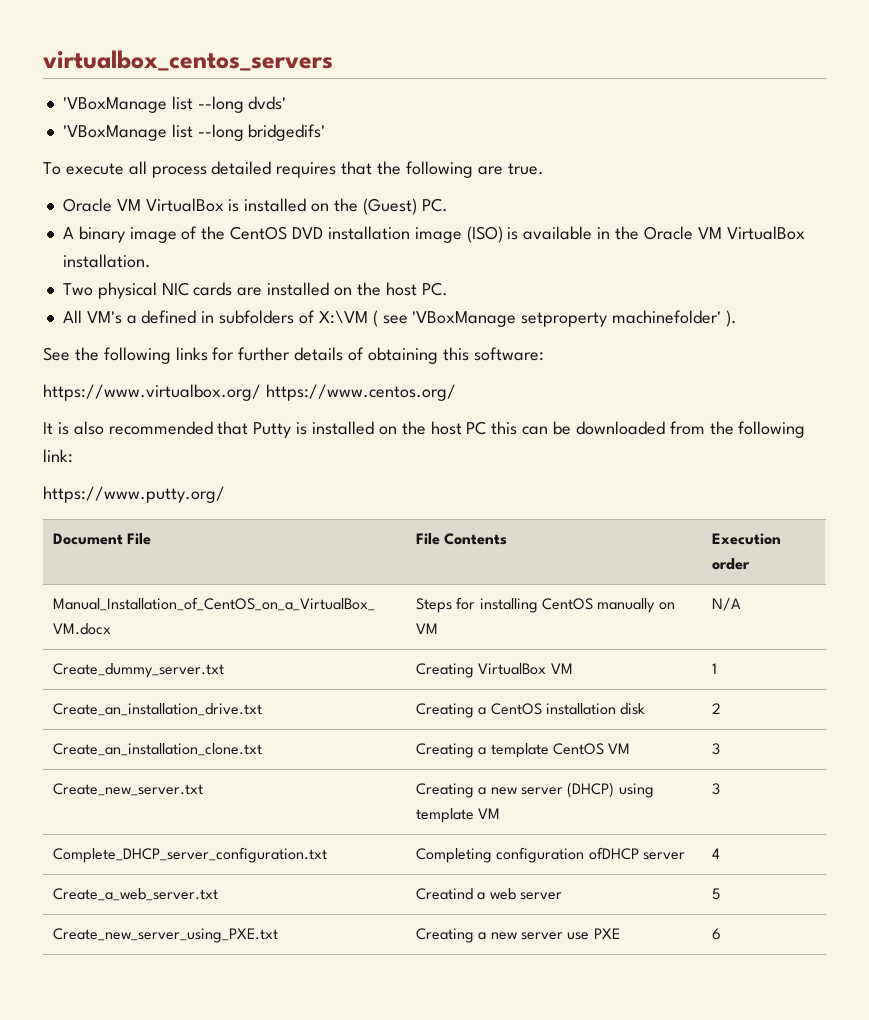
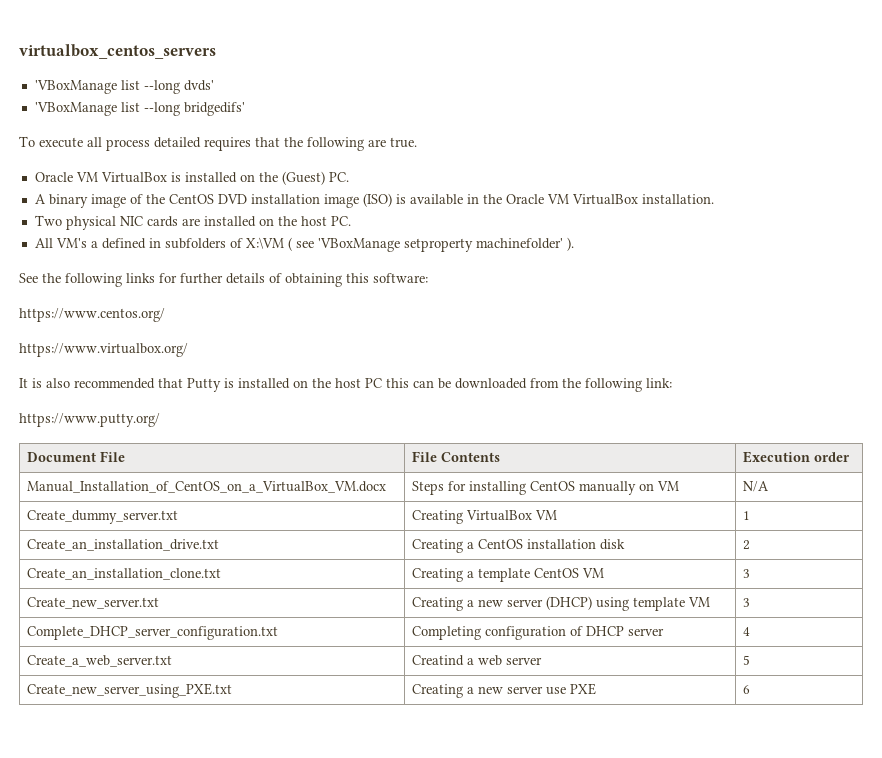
+ https://www.centos.org/
- https://www.virtualbox.org/ https://www.centos.org/
+ https://www.virtualbox.org/
- Complete_DHCP_server_configuration.txt | Completing configuration ofDHCP server | 4
+ Complete_DHCP_server_configuration.txt | Completing configuration of DHCP server | 4

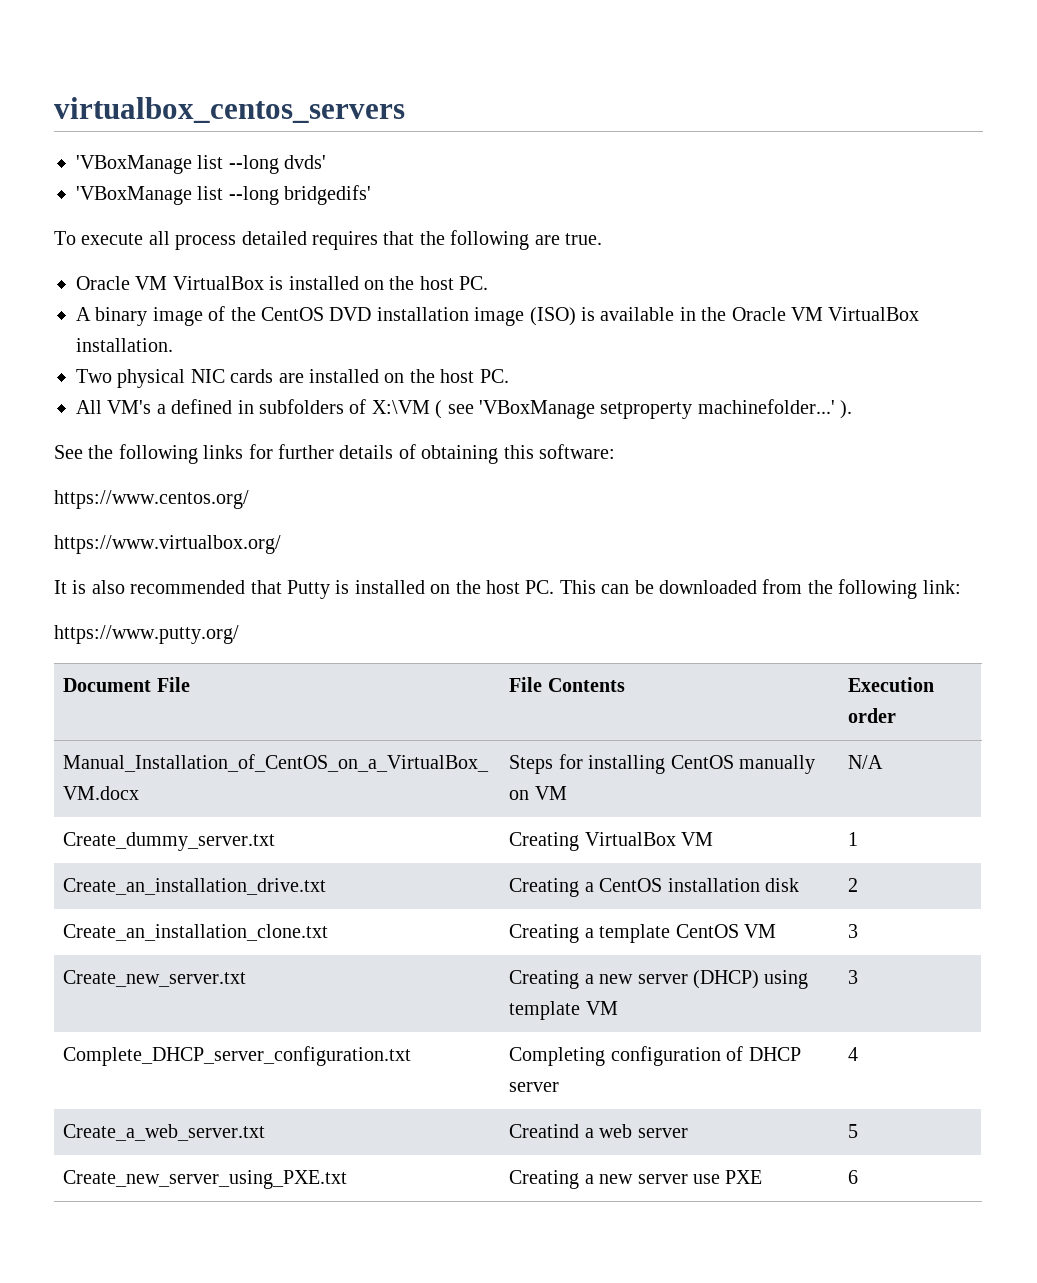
- Oracle VM VirtualBox is installed on the (Guest) PC.
+ Oracle VM VirtualBox is installed on the host PC.
- All VM's a defined in subfolders of X:\VM ( see 'VBoxManage setproperty machinefolder' ).
+ All VM's a defined in subfolders of X:\VM ( see 'VBoxManage setproperty machinefolder...' ).
- It is also recommended that Putty is installed on the host PC this can be downloaded from the following link:
+ It is also recommended that Putty is installed on the host PC. This can be downloaded from the following link:

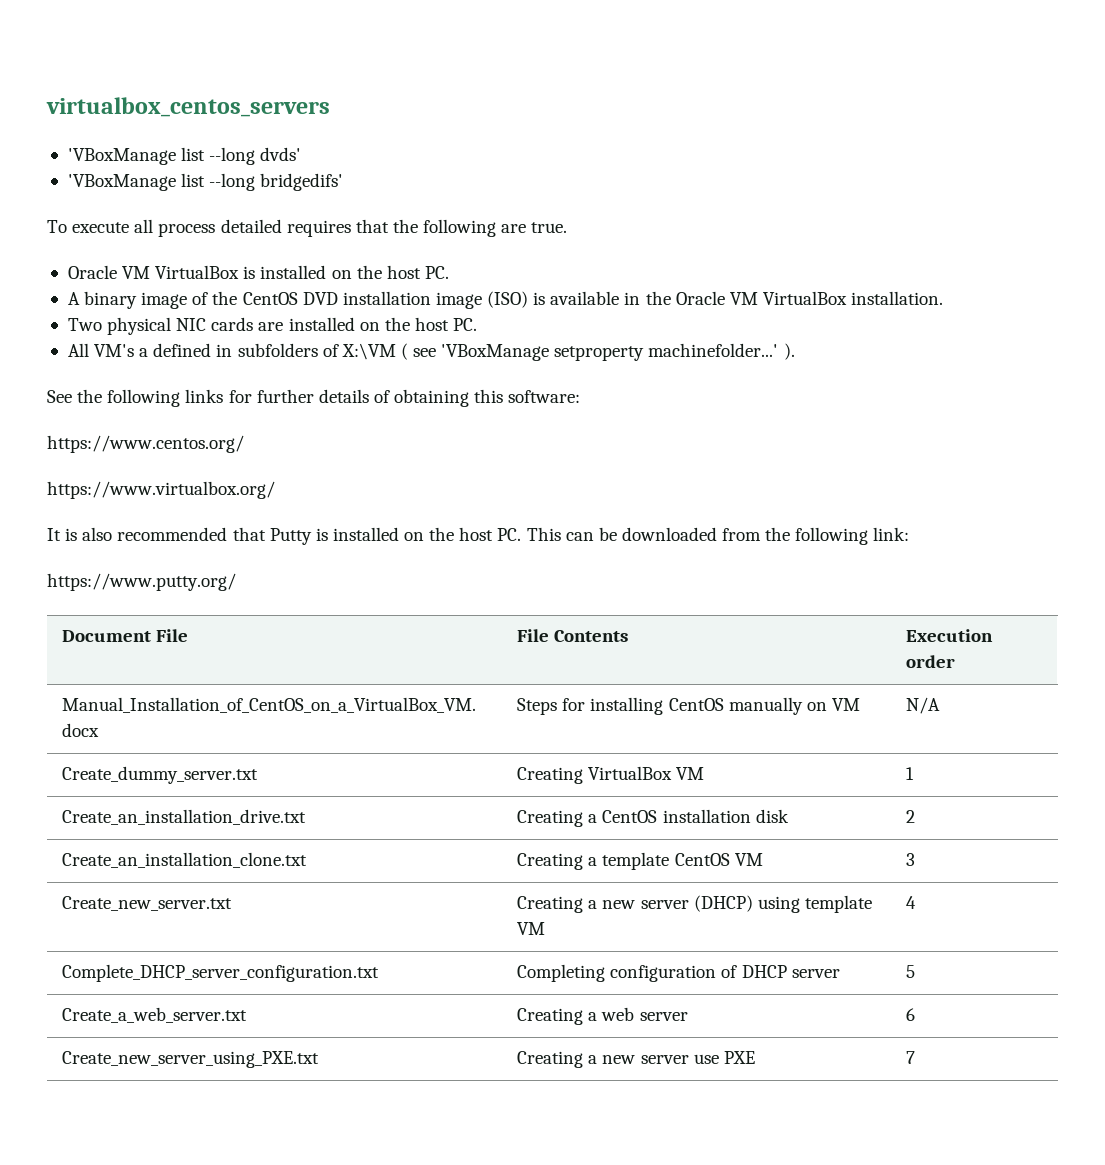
- Create_new_server.txt | Creating a new server (DHCP) using template VM | 3
+ Create_new_server.txt | Creating a new server (DHCP) using template VM | 4
- Complete_DHCP_server_configuration.txt | Completing configuration of DHCP server | 4
+ Complete_DHCP_server_configuration.txt | Completing configuration of DHCP server | 5
- Create_a_web_server.txt | Creatind a web server | 5
+ Create_a_web_server.txt | Creating a web server | 6
- Create_new_server_using_PXE.txt | Creating a new server use PXE | 6
+ Create_new_server_using_PXE.txt | Creating a new server use PXE | 7

